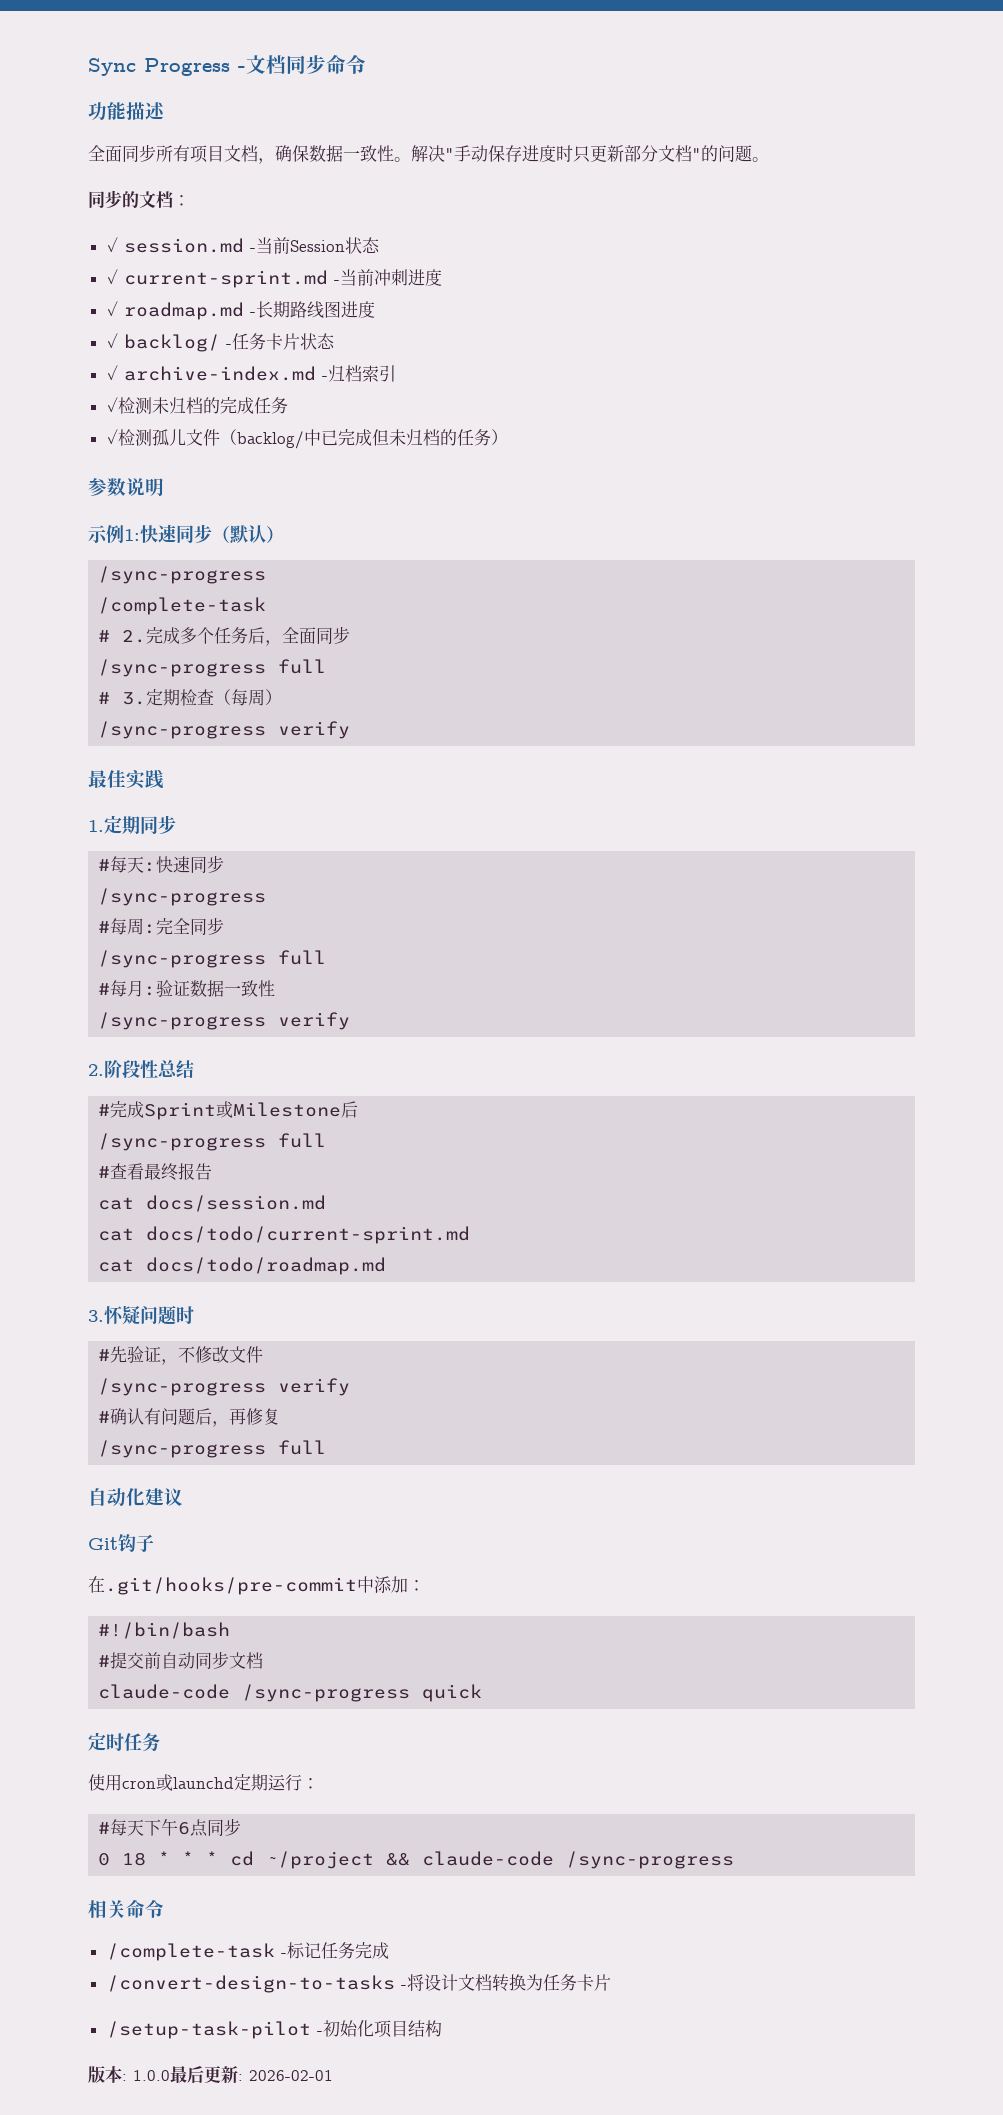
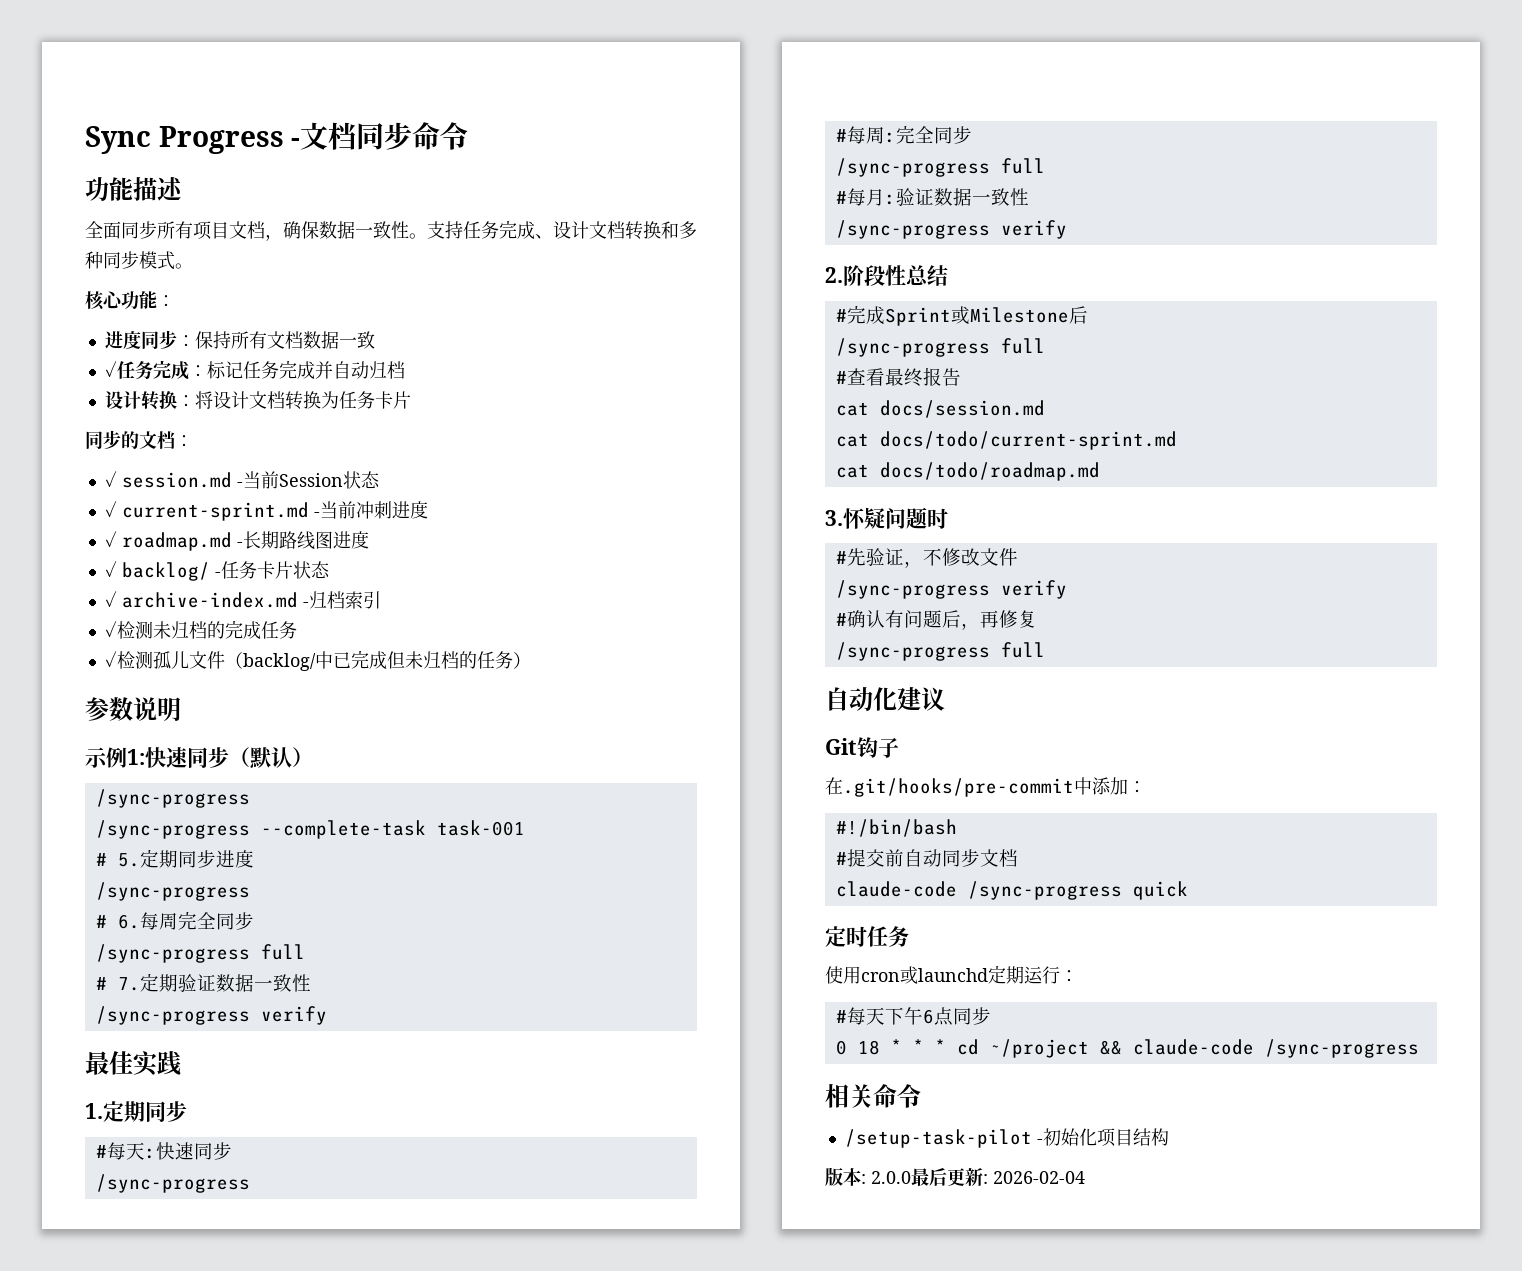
- 解决"手动保存进度时只更新部分文档"的问题。
+ 支持任务完成、设计文档转换和多种同步模式。
+ 核心功能：
+ 进度同步：保持所有文档数据一致
+ ✓任务完成：标记任务完成并自动归档
+ 设计转换：将设计文档转换为任务卡片
  示例1:快速同步（默认）
  /sync-progress
- /complete-task
- # 2.完成多个任务后，全面同步
+ /sync-progress --complete-task task-001
+ # 5.定期同步进度
+ /sync-progress
+ # 6.每周完全同步
  /sync-progress full
- # 3.定期检查（每周）
+ # 7.定期验证数据一致性
- /complete-task -标记任务完成
- /convert-design-to-tasks -将设计文档转换为任务卡片
- 版本: 1.0.0最后更新: 2026-02-01
+ 版本: 2.0.0最后更新: 2026-02-04

